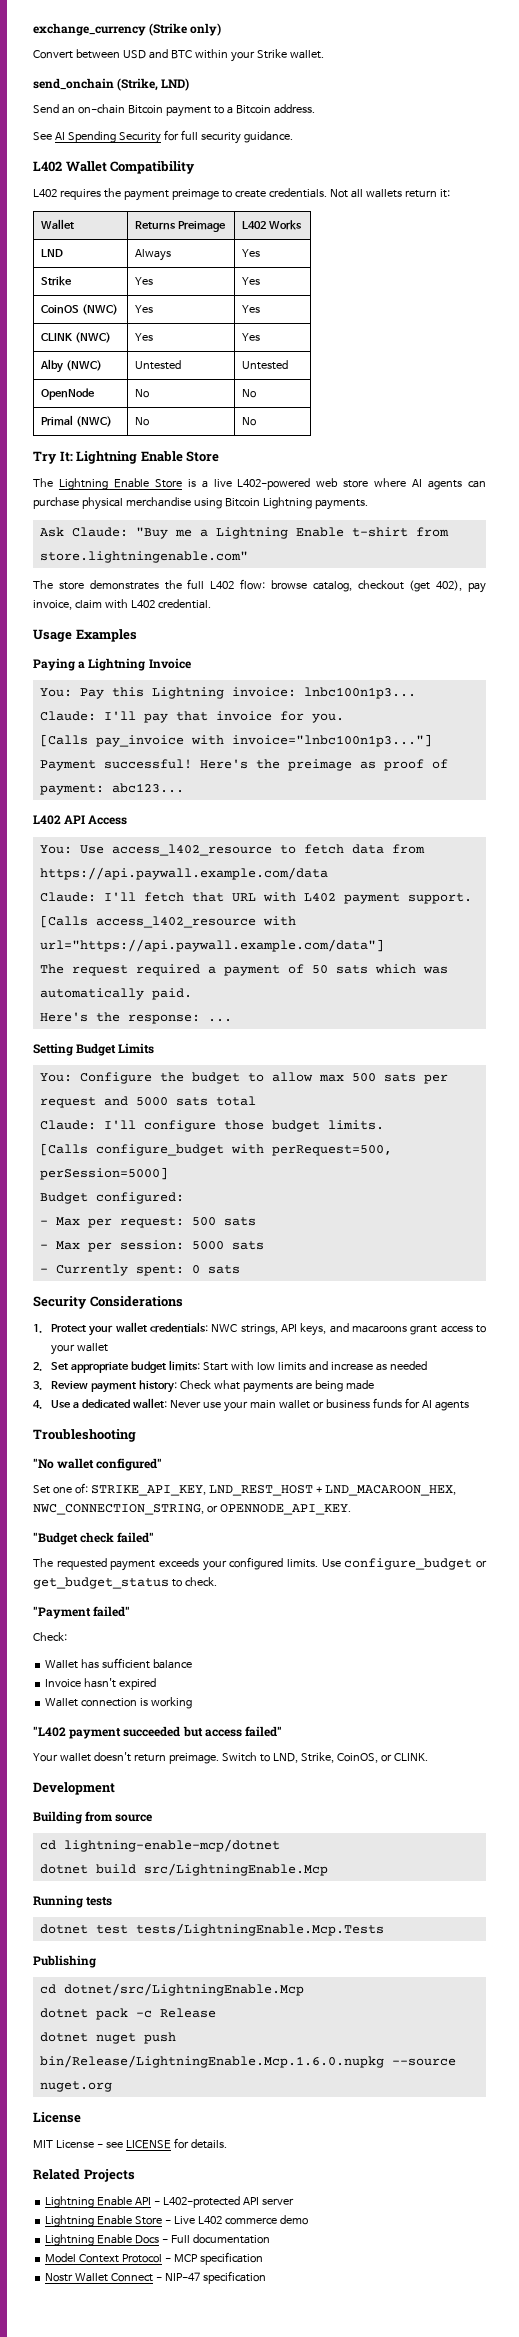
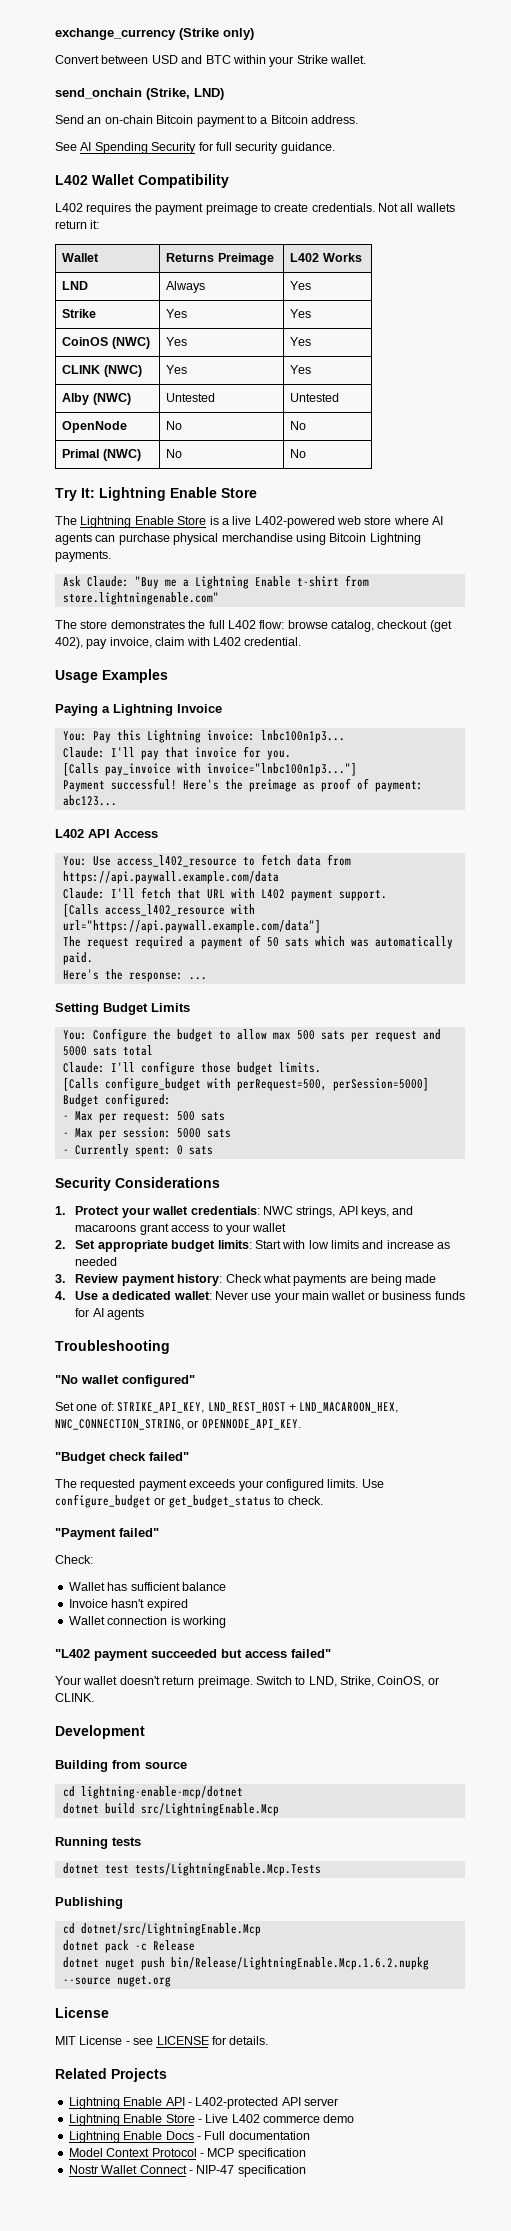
- dotnet nuget push bin/Release/LightningEnable.Mcp.1.6.0.nupkg --source nuget.org
+ dotnet nuget push bin/Release/LightningEnable.Mcp.1.6.2.nupkg --source nuget.org

